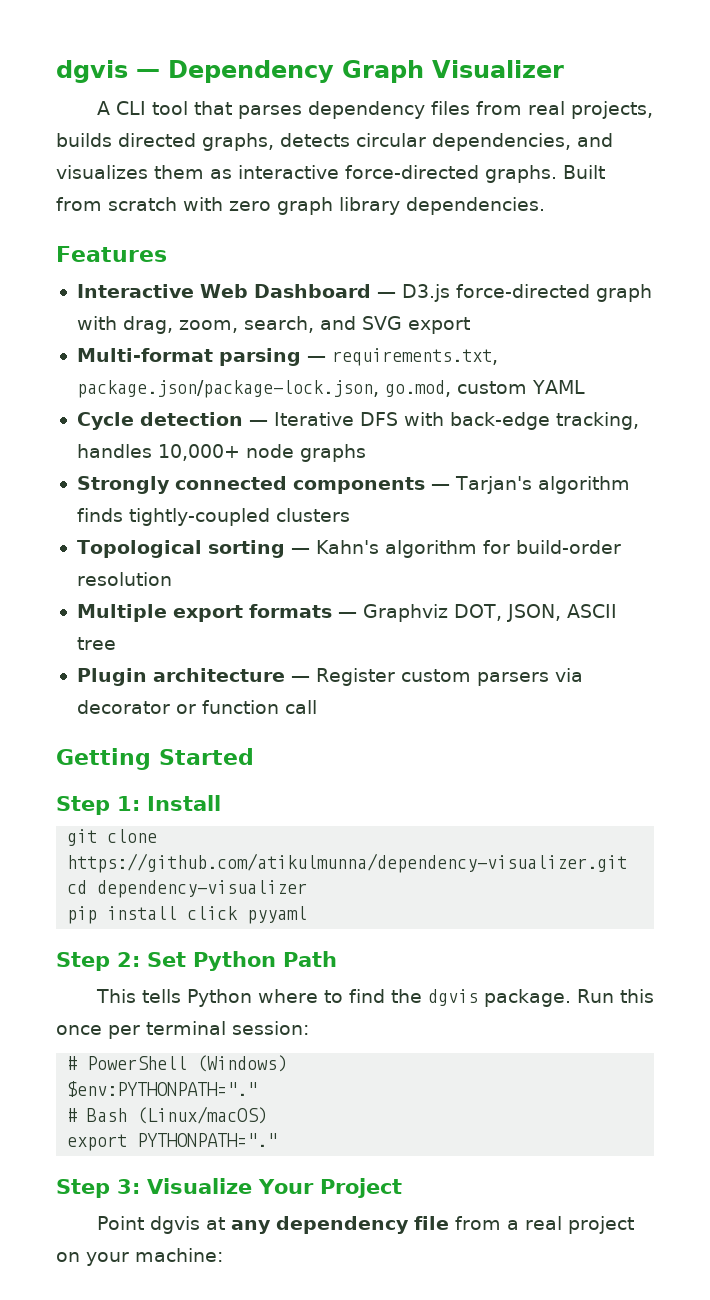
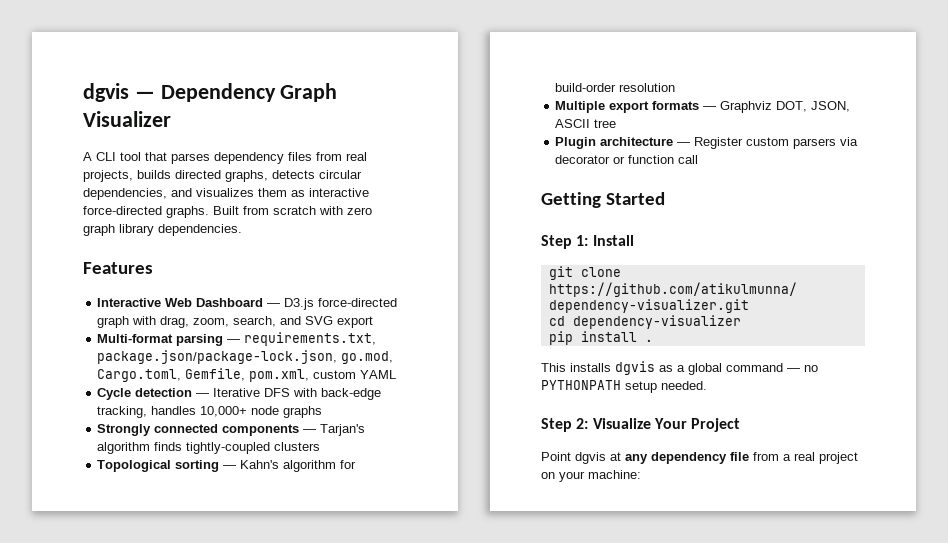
- Multi-format parsing — requirements.txt, package.json/package-lock.json, go.mod, custom YAML
+ Multi-format parsing — requirements.txt, package.json/package-lock.json, go.mod, Cargo.toml, Gemfile, pom.xml, custom YAML
- pip install click pyyaml
- Step 2: Set Python Path
- This tells Python where to find the dgvis package. Run this once per terminal session:
- # PowerShell (Windows)
- $env:PYTHONPATH="."
- # Bash (Linux/macOS)
- export PYTHONPATH="."
- Step 3: Visualize Your Project
+ pip install .
+ This installs dgvis as a global command — no PYTHONPATH setup needed.
+ Step 2: Visualize Your Project

